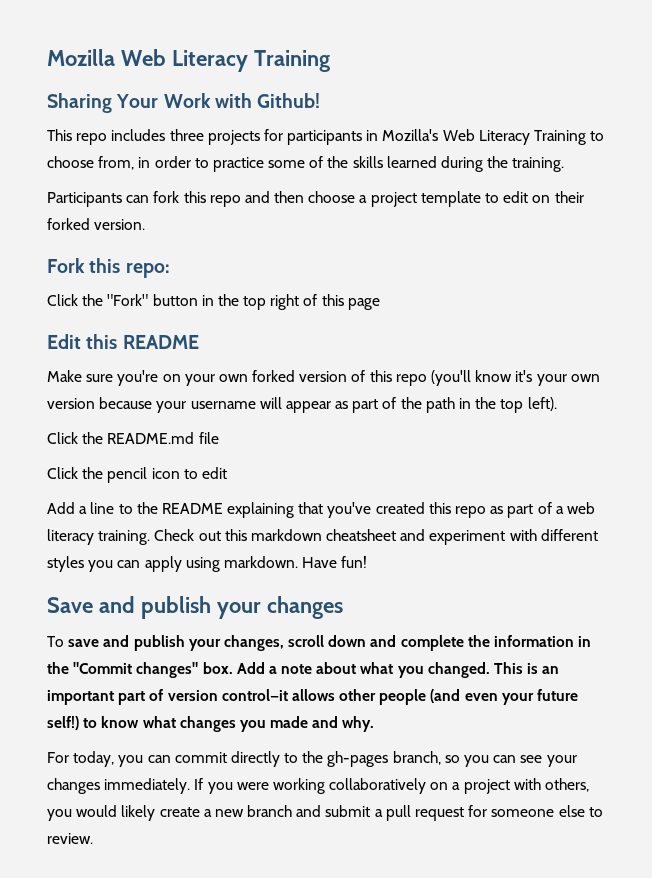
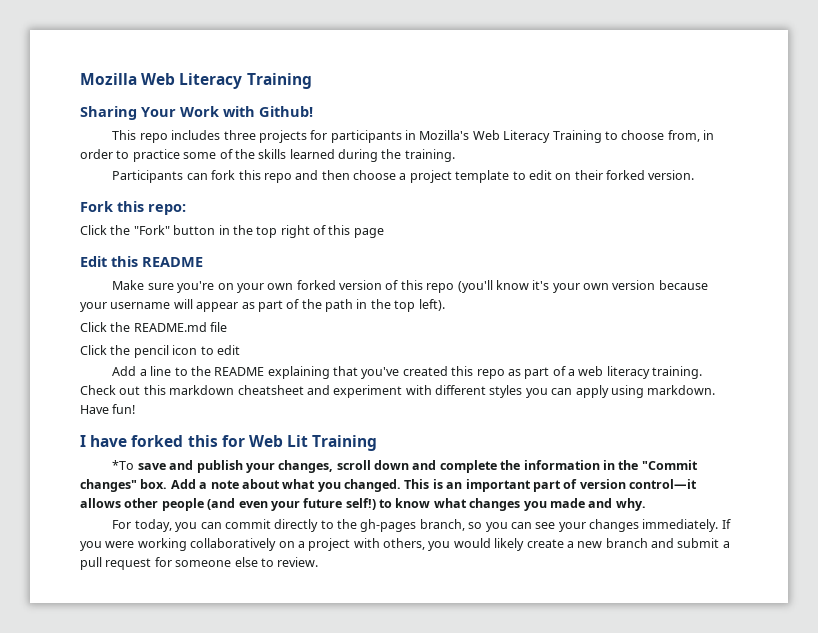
- Save and publish your changes
- To save and publish your changes, scroll down and complete the information in the "Commit changes" box.
+ I have forked this for Web Lit Training
+ *To save and publish your changes, scroll down and complete the information in the "Commit changes" box.

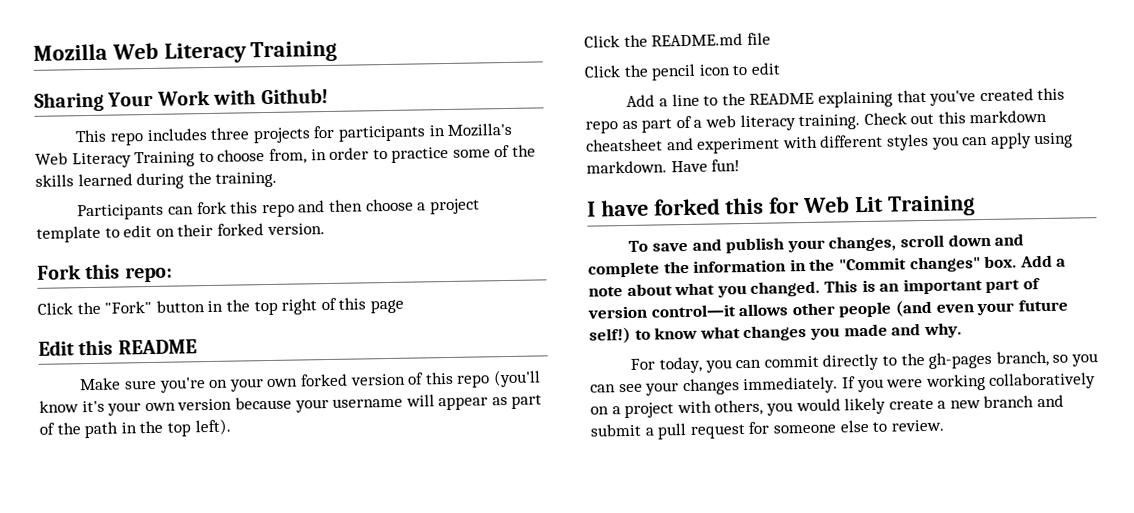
- *To save and publish your changes, scroll down and complete the information in the "Commit changes" box.
+ To save and publish your changes, scroll down and complete the information in the "Commit changes" box.

